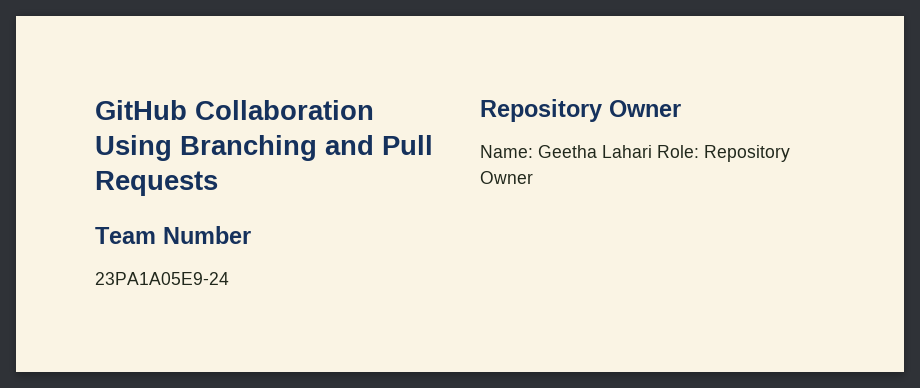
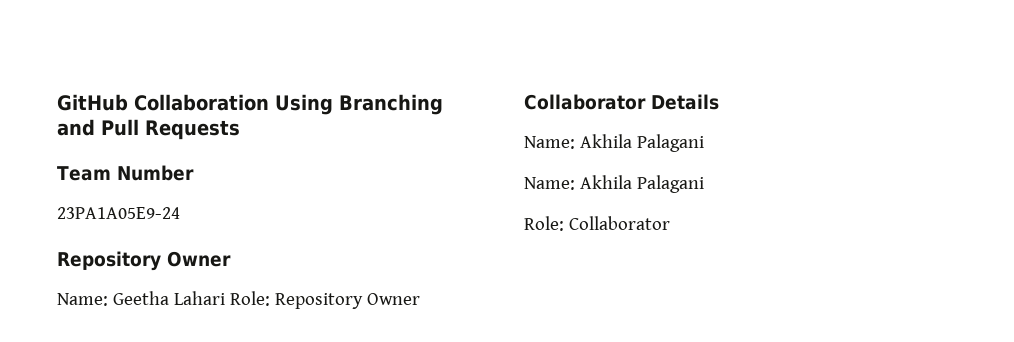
+ Collaborator Details
+ Name: Akhila Palagani
+ Name: Akhila Palagani
+ Role: Collaborator

